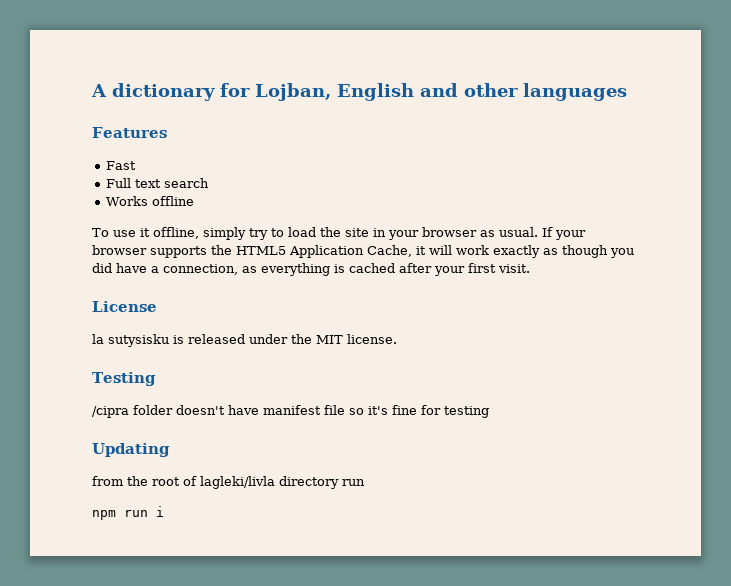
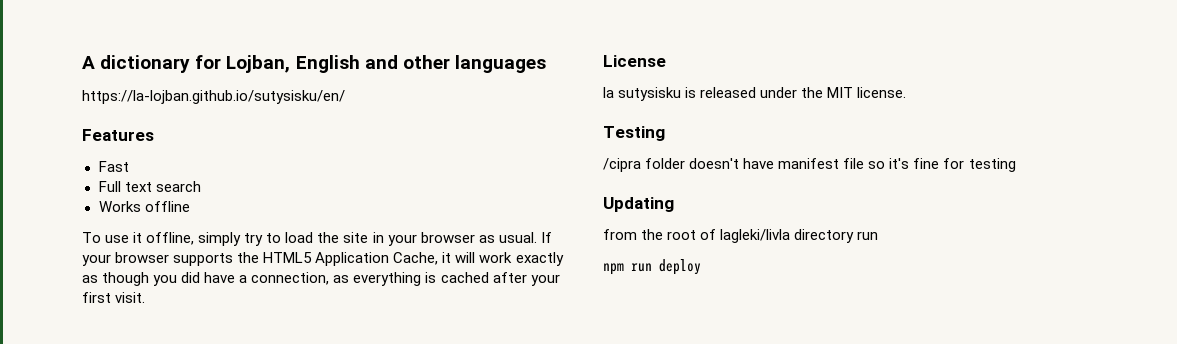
+ https://la-lojban.github.io/sutysisku/en/
- npm run i
+ npm run deploy

